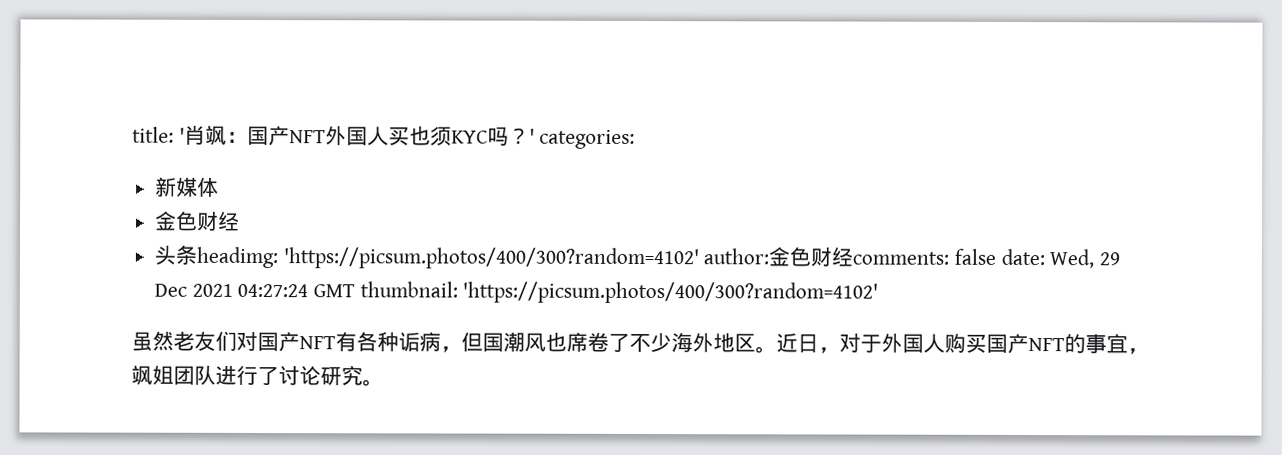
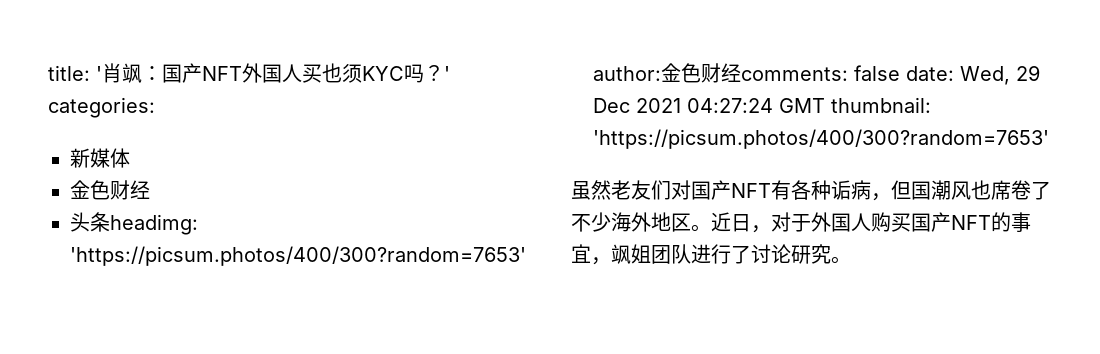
- 头条headimg: 'https://picsum.photos/400/300?random=4102' author:金色财经comments: false date: Wed, 29 Dec 2021 04:27:24 GMT thumbnail: 'https://picsum.photos/400/300?random=4102'
+ 头条headimg: 'https://picsum.photos/400/300?random=7653' author:金色财经comments: false date: Wed, 29 Dec 2021 04:27:24 GMT thumbnail: 'https://picsum.photos/400/300?random=7653'

